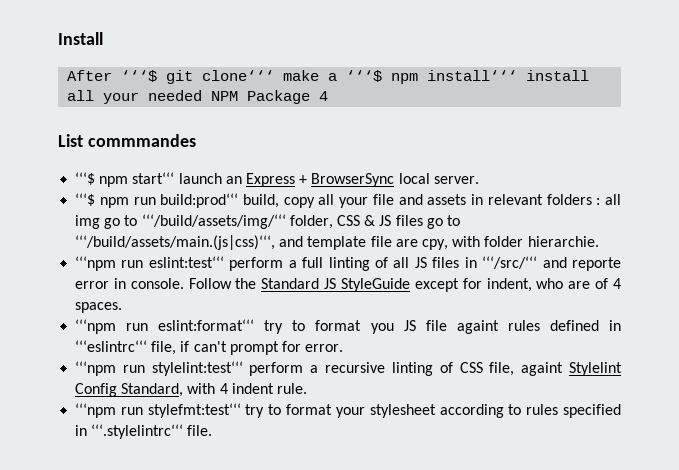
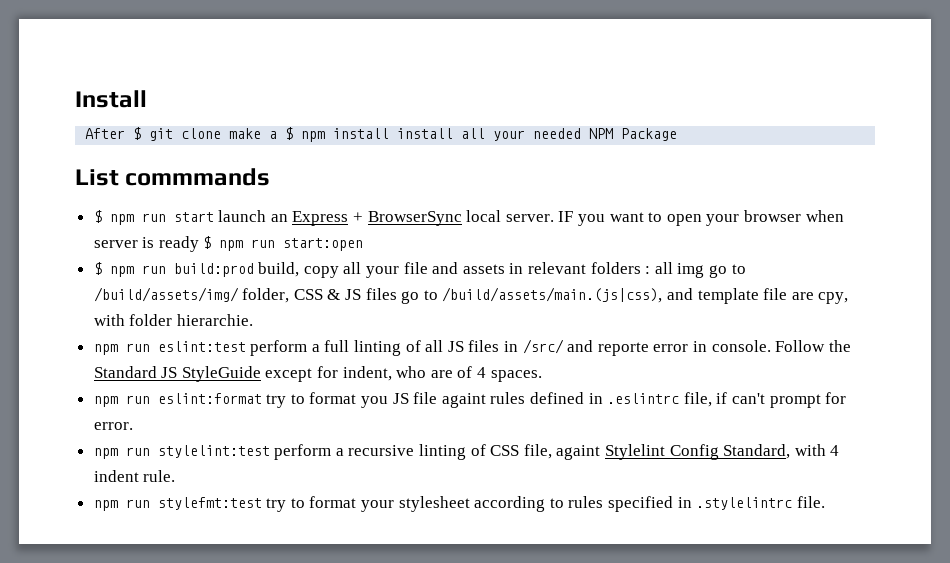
- After ‘‘‘$ git clone‘‘‘ make a ‘‘‘$ npm install‘‘‘ install all your needed NPM Package 4
+ After $ git clone make a $ npm install install all your needed NPM Package
- List commmandes
- ‘‘‘$ npm start‘‘‘ launch an Express + BrowserSync local server.
- ‘‘‘$ npm run build:prod‘‘‘ build, copy all your file and assets in relevant folders : all img go to ‘‘‘/build/assets/img/‘‘‘ folder, CSS & JS files go to ‘‘‘/build/assets/main.(js|css)‘‘‘, and template file are cpy, with folder hierarchie.
+ List commmands
+ $ npm run start launch an Express + BrowserSync local server. IF you want to open your browser when server is ready $ npm run start:open
+ $ npm run build:prod build, copy all your file and assets in relevant folders : all img go to /build/assets/img/ folder, CSS & JS files go to /build/assets/main.(js|css), and template file are cpy, with folder hierarchie.
- ‘‘‘npm run eslint:test‘‘‘ perform a full linting of all JS files in ‘‘‘/src/‘‘‘ and reporte error in console.
+ npm run eslint:test perform a full linting of all JS files in /src/ and reporte error in console.
- ‘‘‘npm run eslint:format‘‘‘ try to format you JS file againt rules defined in ‘‘‘eslintrc‘‘‘ file, if can't prompt for error.
+ npm run eslint:format try to format you JS file againt rules defined in .eslintrc file, if can't prompt for error.
- ‘‘‘npm run stylelint:test‘‘‘ perform a recursive linting of CSS file, againt Stylelint Config Standard, with 4 indent rule.
+ npm run stylelint:test perform a recursive linting of CSS file, againt Stylelint Config Standard, with 4 indent rule.
- ‘‘‘npm run stylefmt:test‘‘‘ try to format your stylesheet according to rules specified in ‘‘‘.stylelintrc‘‘‘ file.
+ npm run stylefmt:test try to format your stylesheet according to rules specified in .stylelintrc file.

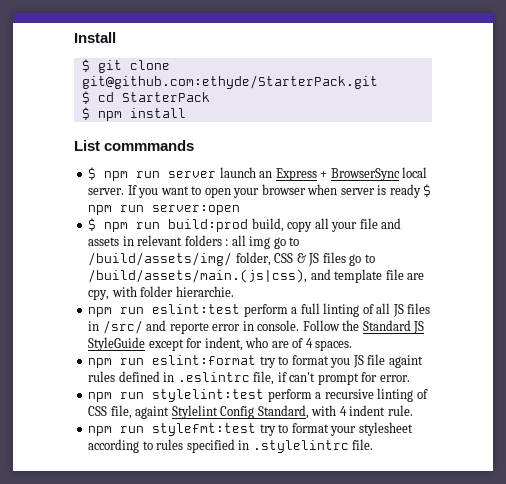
- After $ git clone make a $ npm install install all your needed NPM Package
+ $ git clone git@github.com:ethyde/StarterPack.git
+ $ cd StarterPack
+ $ npm install
- $ npm run start launch an Express + BrowserSync local server.
+ $ npm run server launch an Express + BrowserSync local server.
- IF you want to open your browser when server is ready $ npm run start:open
+ If you want to open your browser when server is ready $ npm run server:open

